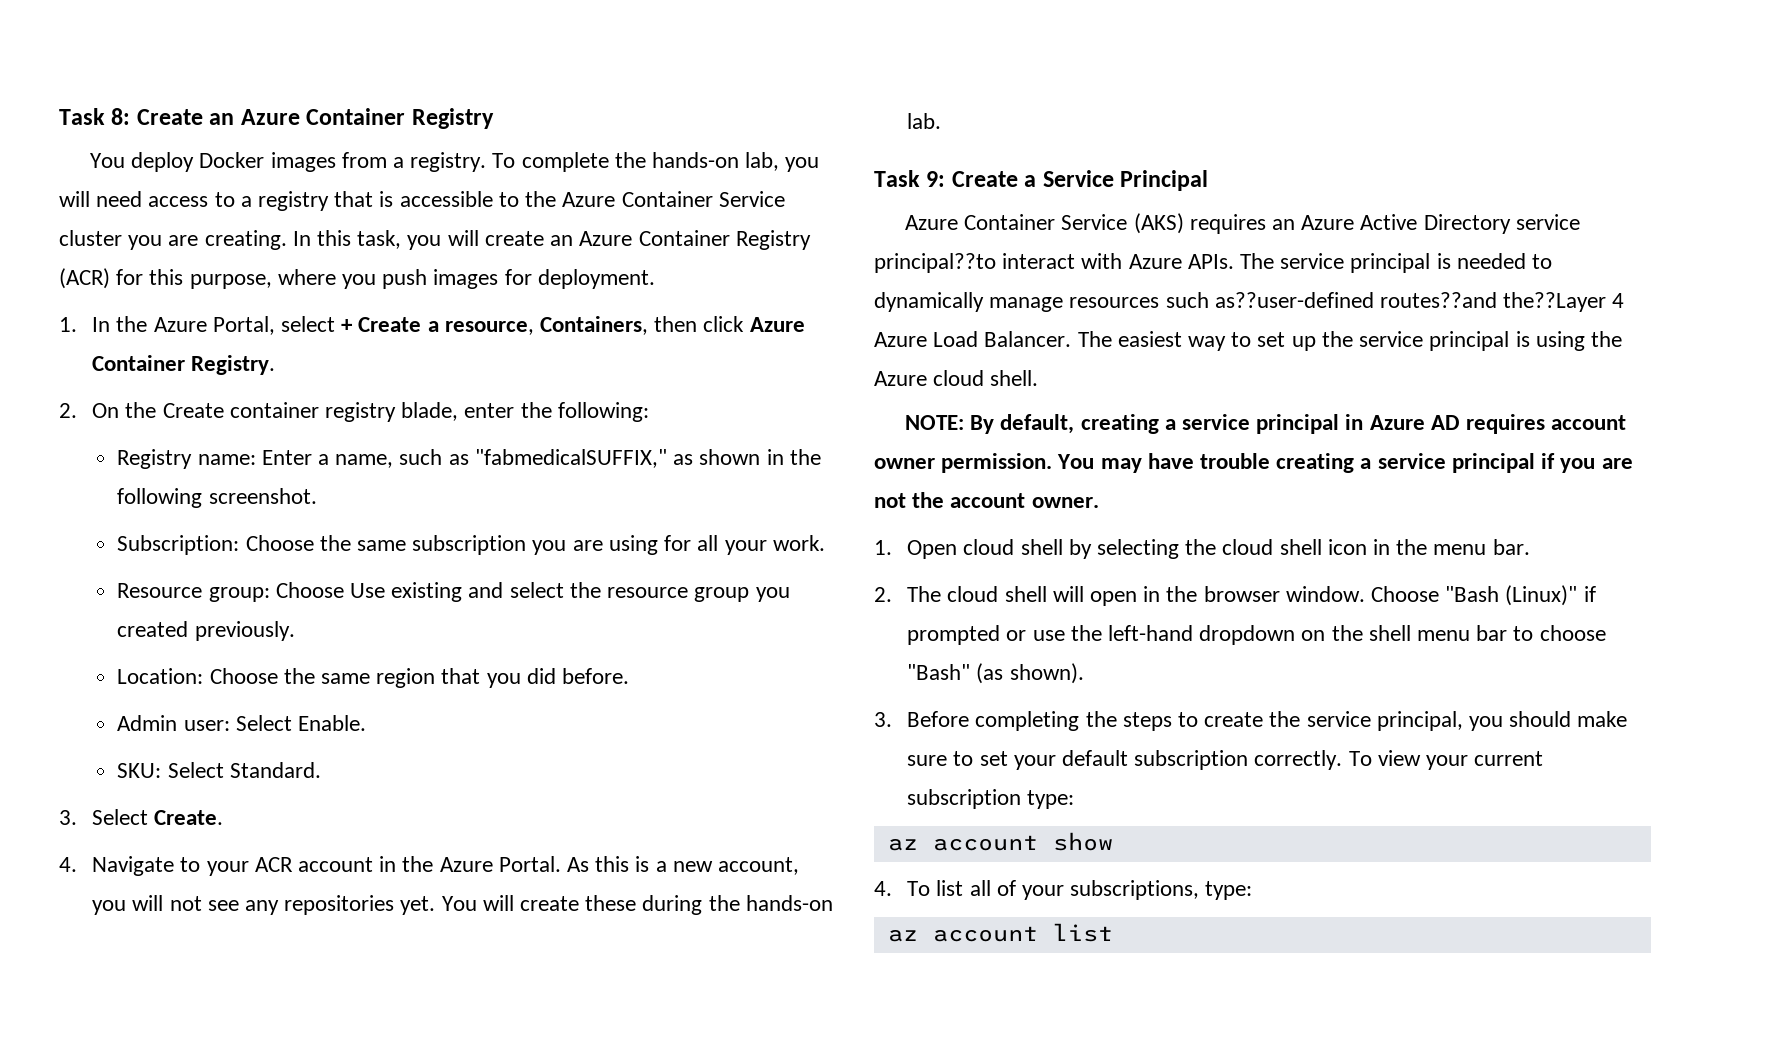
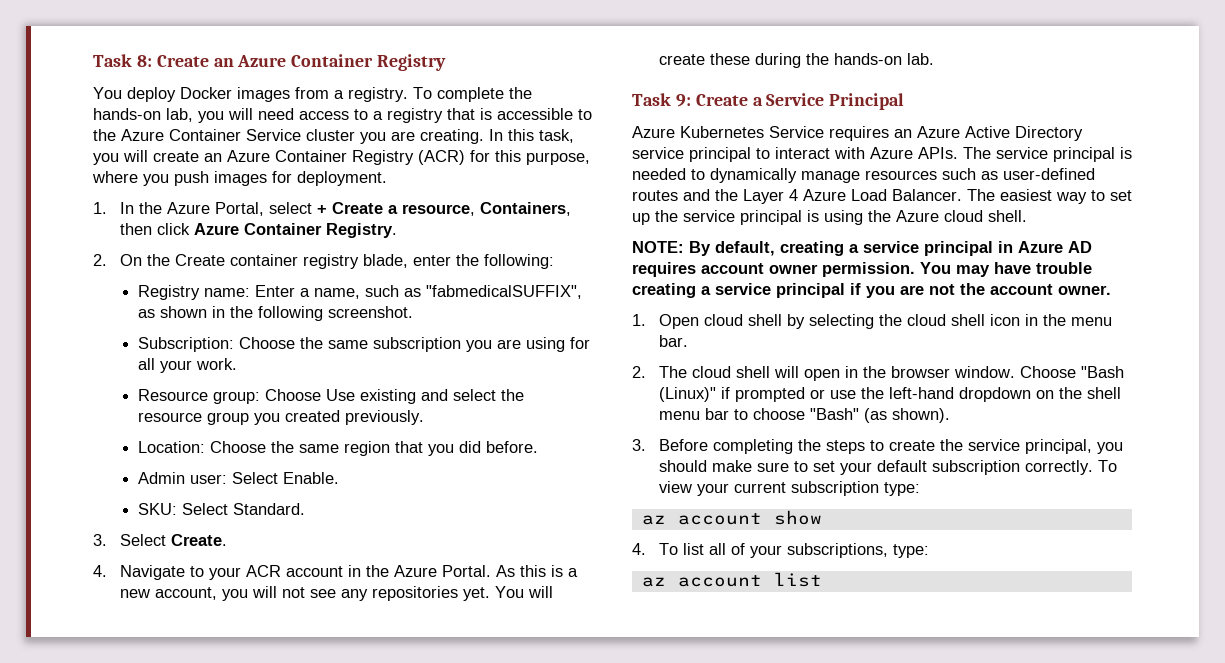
- Registry name: Enter a name, such as "fabmedicalSUFFIX," as shown in the following screenshot.
+ Registry name: Enter a name, such as "fabmedicalSUFFIX", as shown in the following screenshot.
- Azure Container Service (AKS) requires an Azure Active Directory service principal??to interact with Azure APIs.
+ Azure Kubernetes Service requires an Azure Active Directory service principal to interact with Azure APIs.
- The service principal is needed to dynamically manage resources such as??user-defined routes??and the??Layer 4 Azure Load Balancer.
+ The service principal is needed to dynamically manage resources such as user-defined routes and the Layer 4 Azure Load Balancer.

